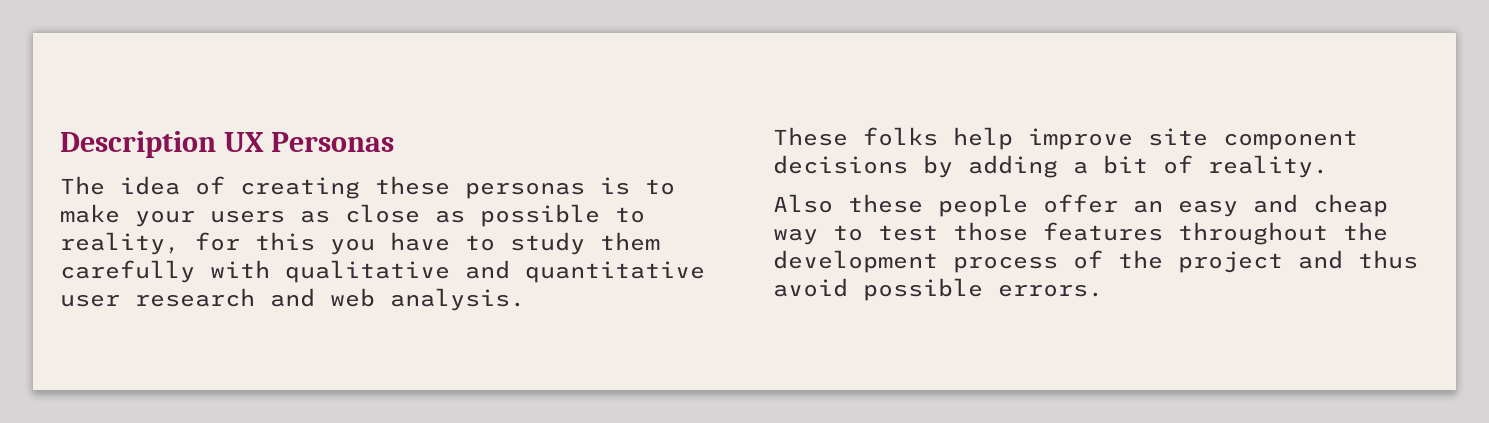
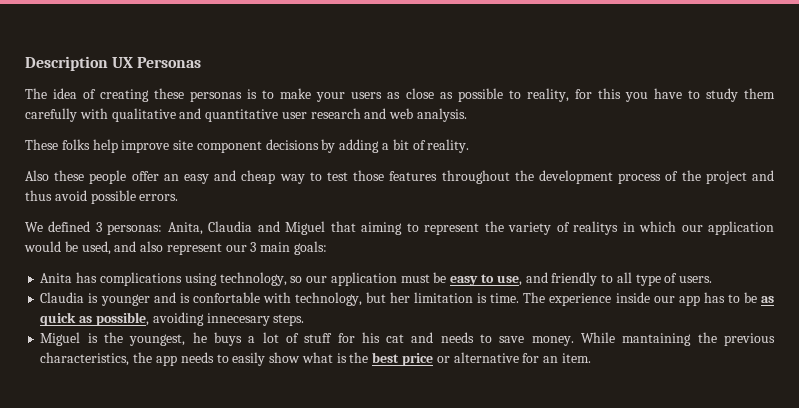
+ We defined 3 personas: Anita, Claudia and Miguel that aiming to represent the variety of realitys in which our application would be used, and also represent our 3 main goals:
+ Anita has complications using technology, so our application must be easy to use, and friendly to all type of users.
+ Claudia is younger and is confortable with technology, but her limitation is time. The experience inside our app has to be as quick as possible, avoiding innecesary steps.
+ Miguel is the youngest, he buys a lot of stuff for his cat and needs to save money. While mantaining the previous characteristics, the app needs to easily show what is the best price or alternative for an item.

